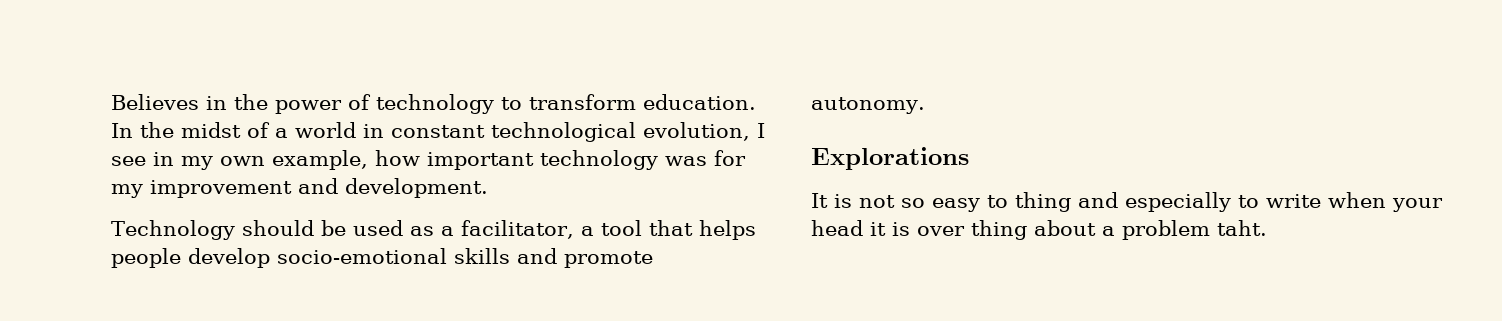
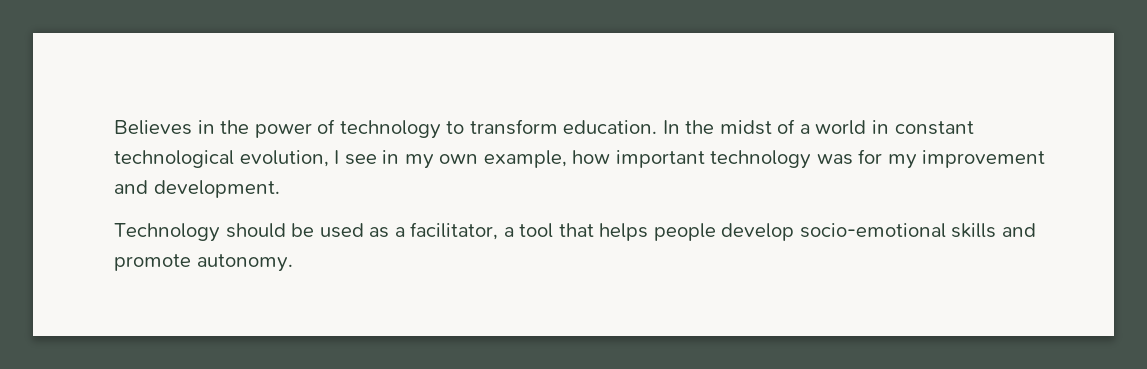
- Explorations
- It is not so easy to thing and especially to write when your head it is over thing about a problem taht.

